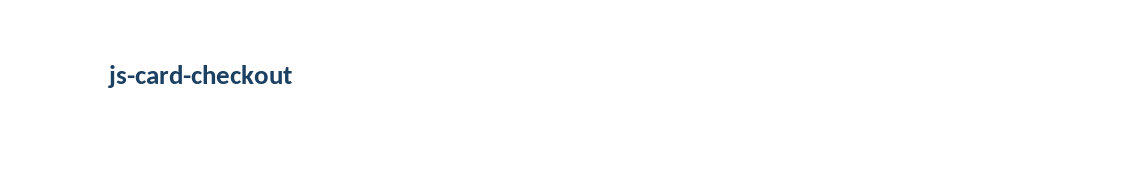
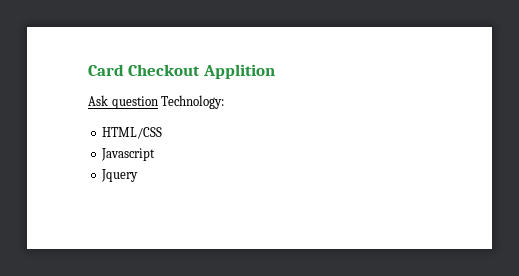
- js-card-checkout
+ Card Checkout Applition
+ Ask question Technology:
+ HTML/CSS
+ Javascript
+ Jquery

